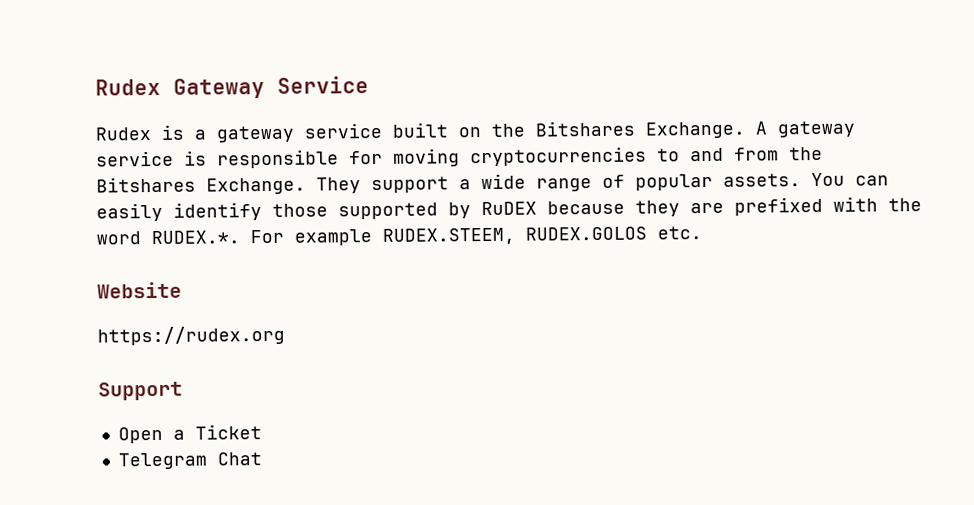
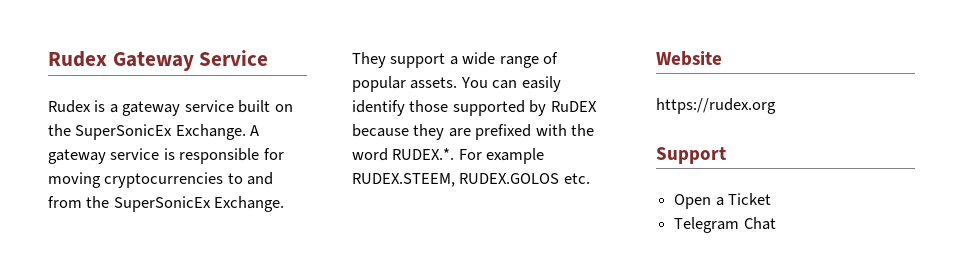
- Rudex is a gateway service built on the Bitshares Exchange.
+ Rudex is a gateway service built on the SuperSonicEx Exchange.
- A gateway service is responsible for moving cryptocurrencies to and from the Bitshares Exchange.
+ A gateway service is responsible for moving cryptocurrencies to and from the SuperSonicEx Exchange.

